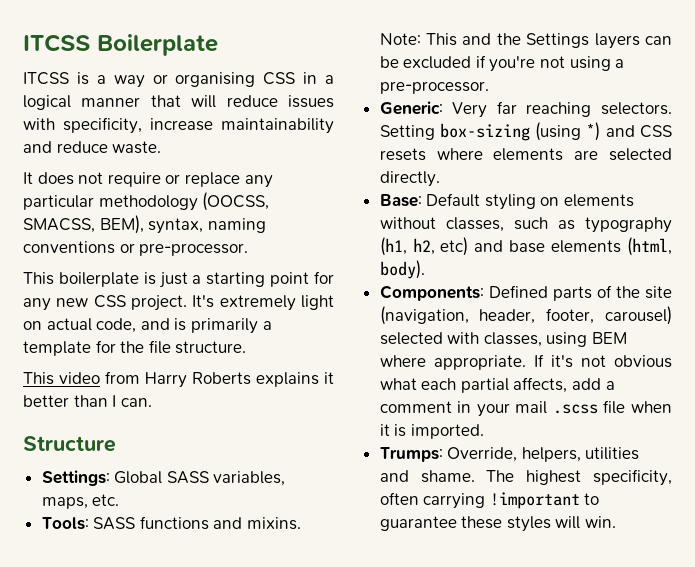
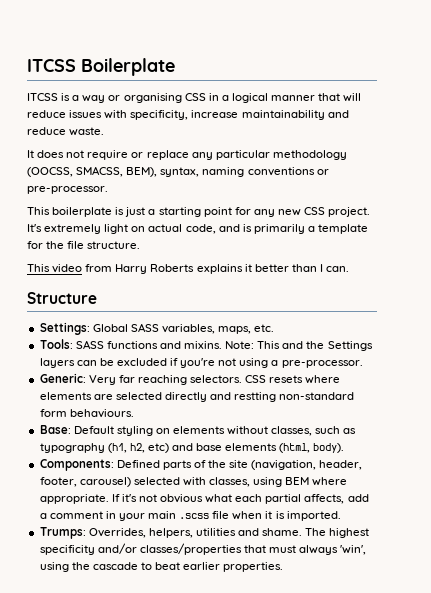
- Setting box-sizing (using *) and CSS resets where elements are selected directly.
+ CSS resets where elements are selected directly and restting non-standard form behaviours.
- If it's not obvious what each partial affects, add a comment in your mail .scss file when it is imported.
+ If it's not obvious what each partial affects, add a comment in your main .scss file when it is imported.
- Trumps: Override, helpers, utilities and shame.
+ Trumps: Overrides, helpers, utilities and shame.
- The highest specificity, often carrying !important to guarantee these styles will win.
+ The highest specificity and/or classes/properties that must always 'win', using the cascade to beat earlier properties.

